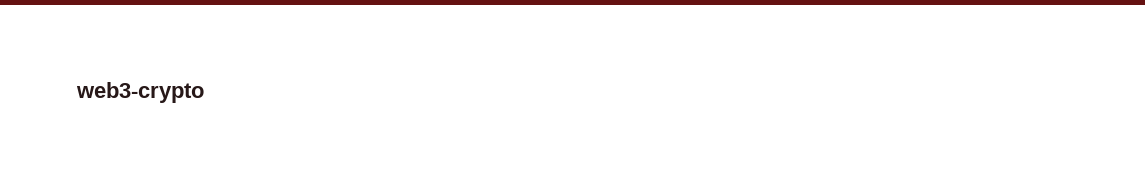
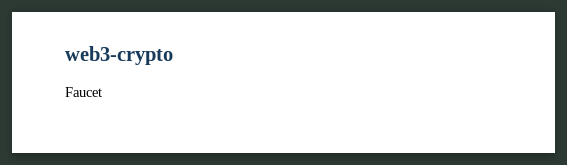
+ Faucet

